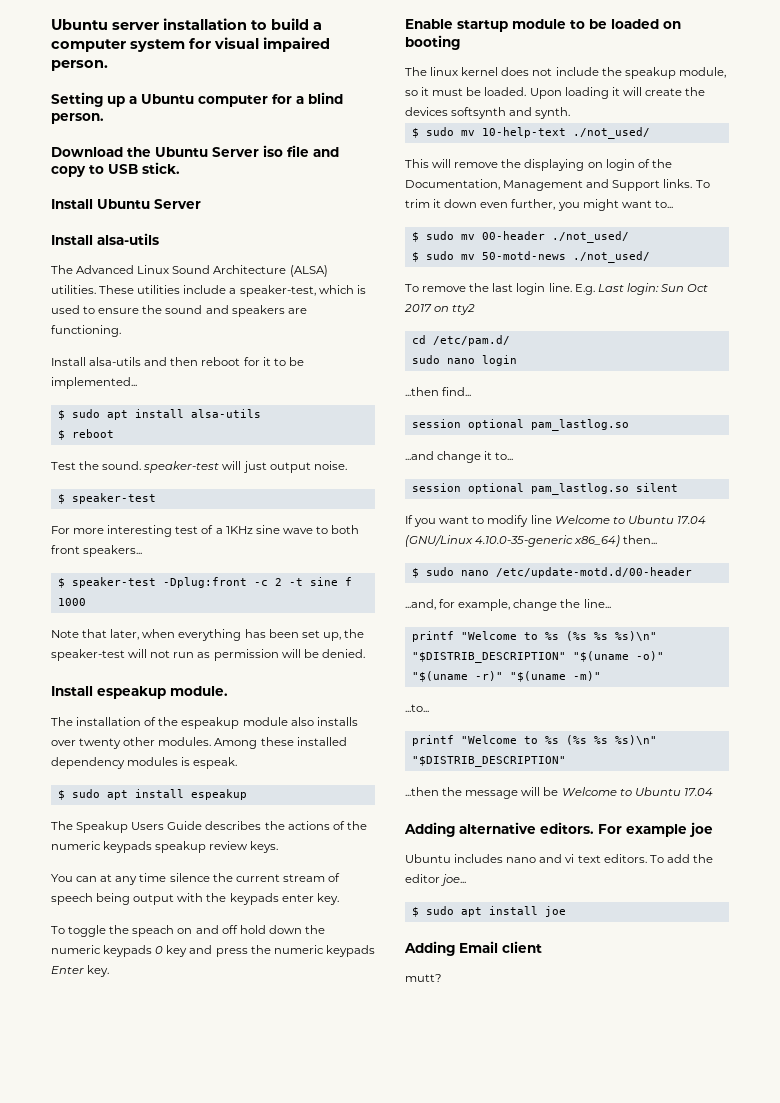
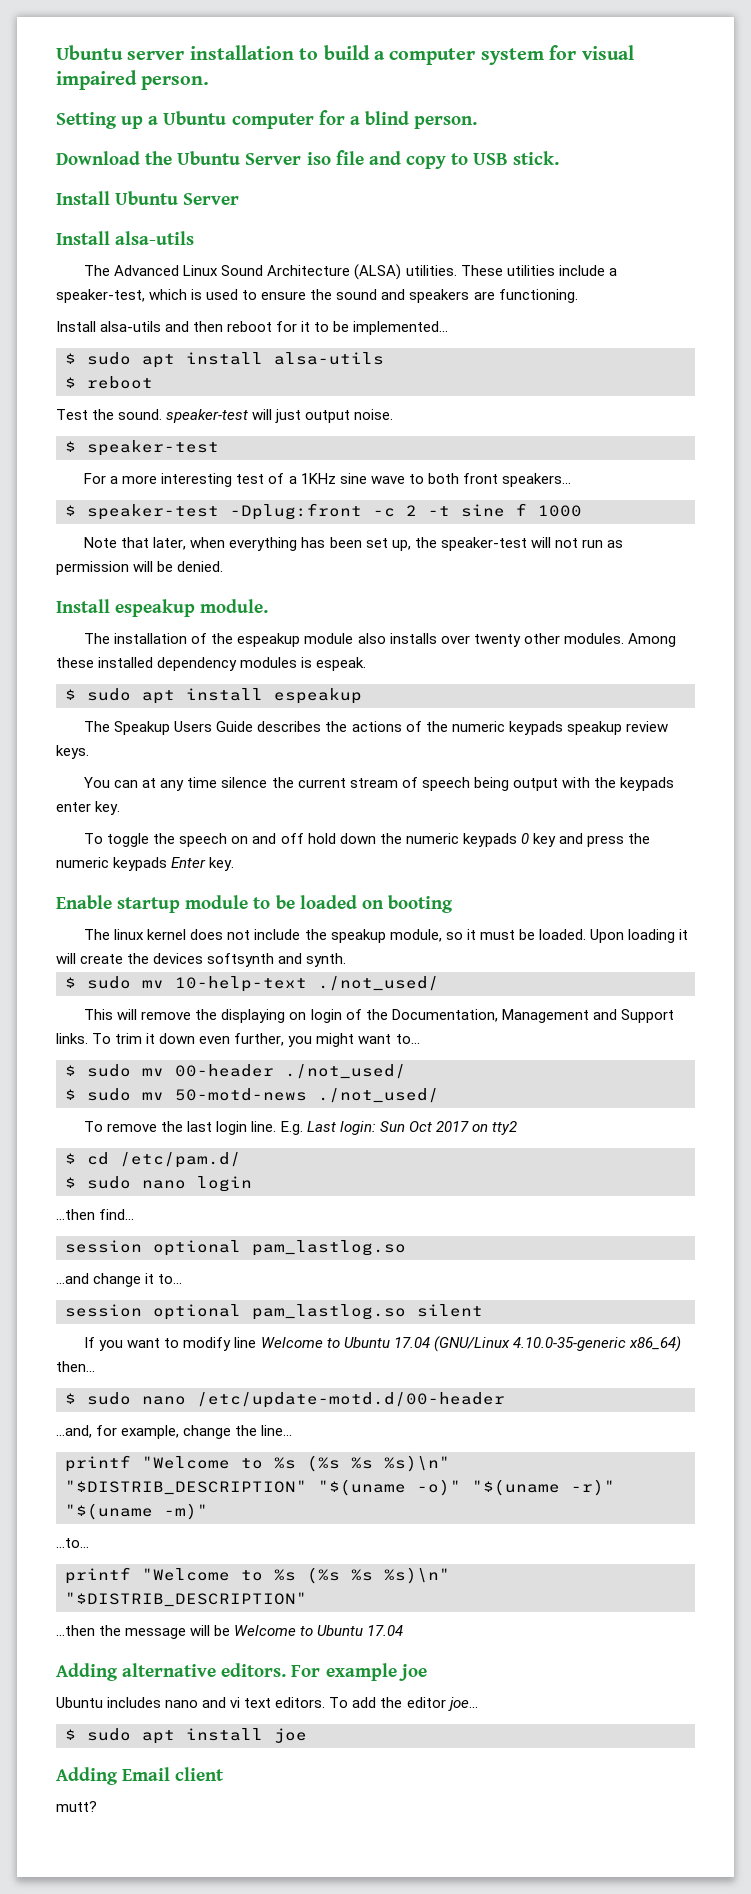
- For more interesting test of a 1KHz sine wave to both front speakers...
+ For a more interesting test of a 1KHz sine wave to both front speakers...
- To toggle the speach on and off hold down the numeric keypads 0 key and press the numeric keypads Enter key.
+ To toggle the speech on and off hold down the numeric keypads 0 key and press the numeric keypads Enter key.
- cd /etc/pam.d/
+ $ cd /etc/pam.d/
- sudo nano login
+ $ sudo nano login

